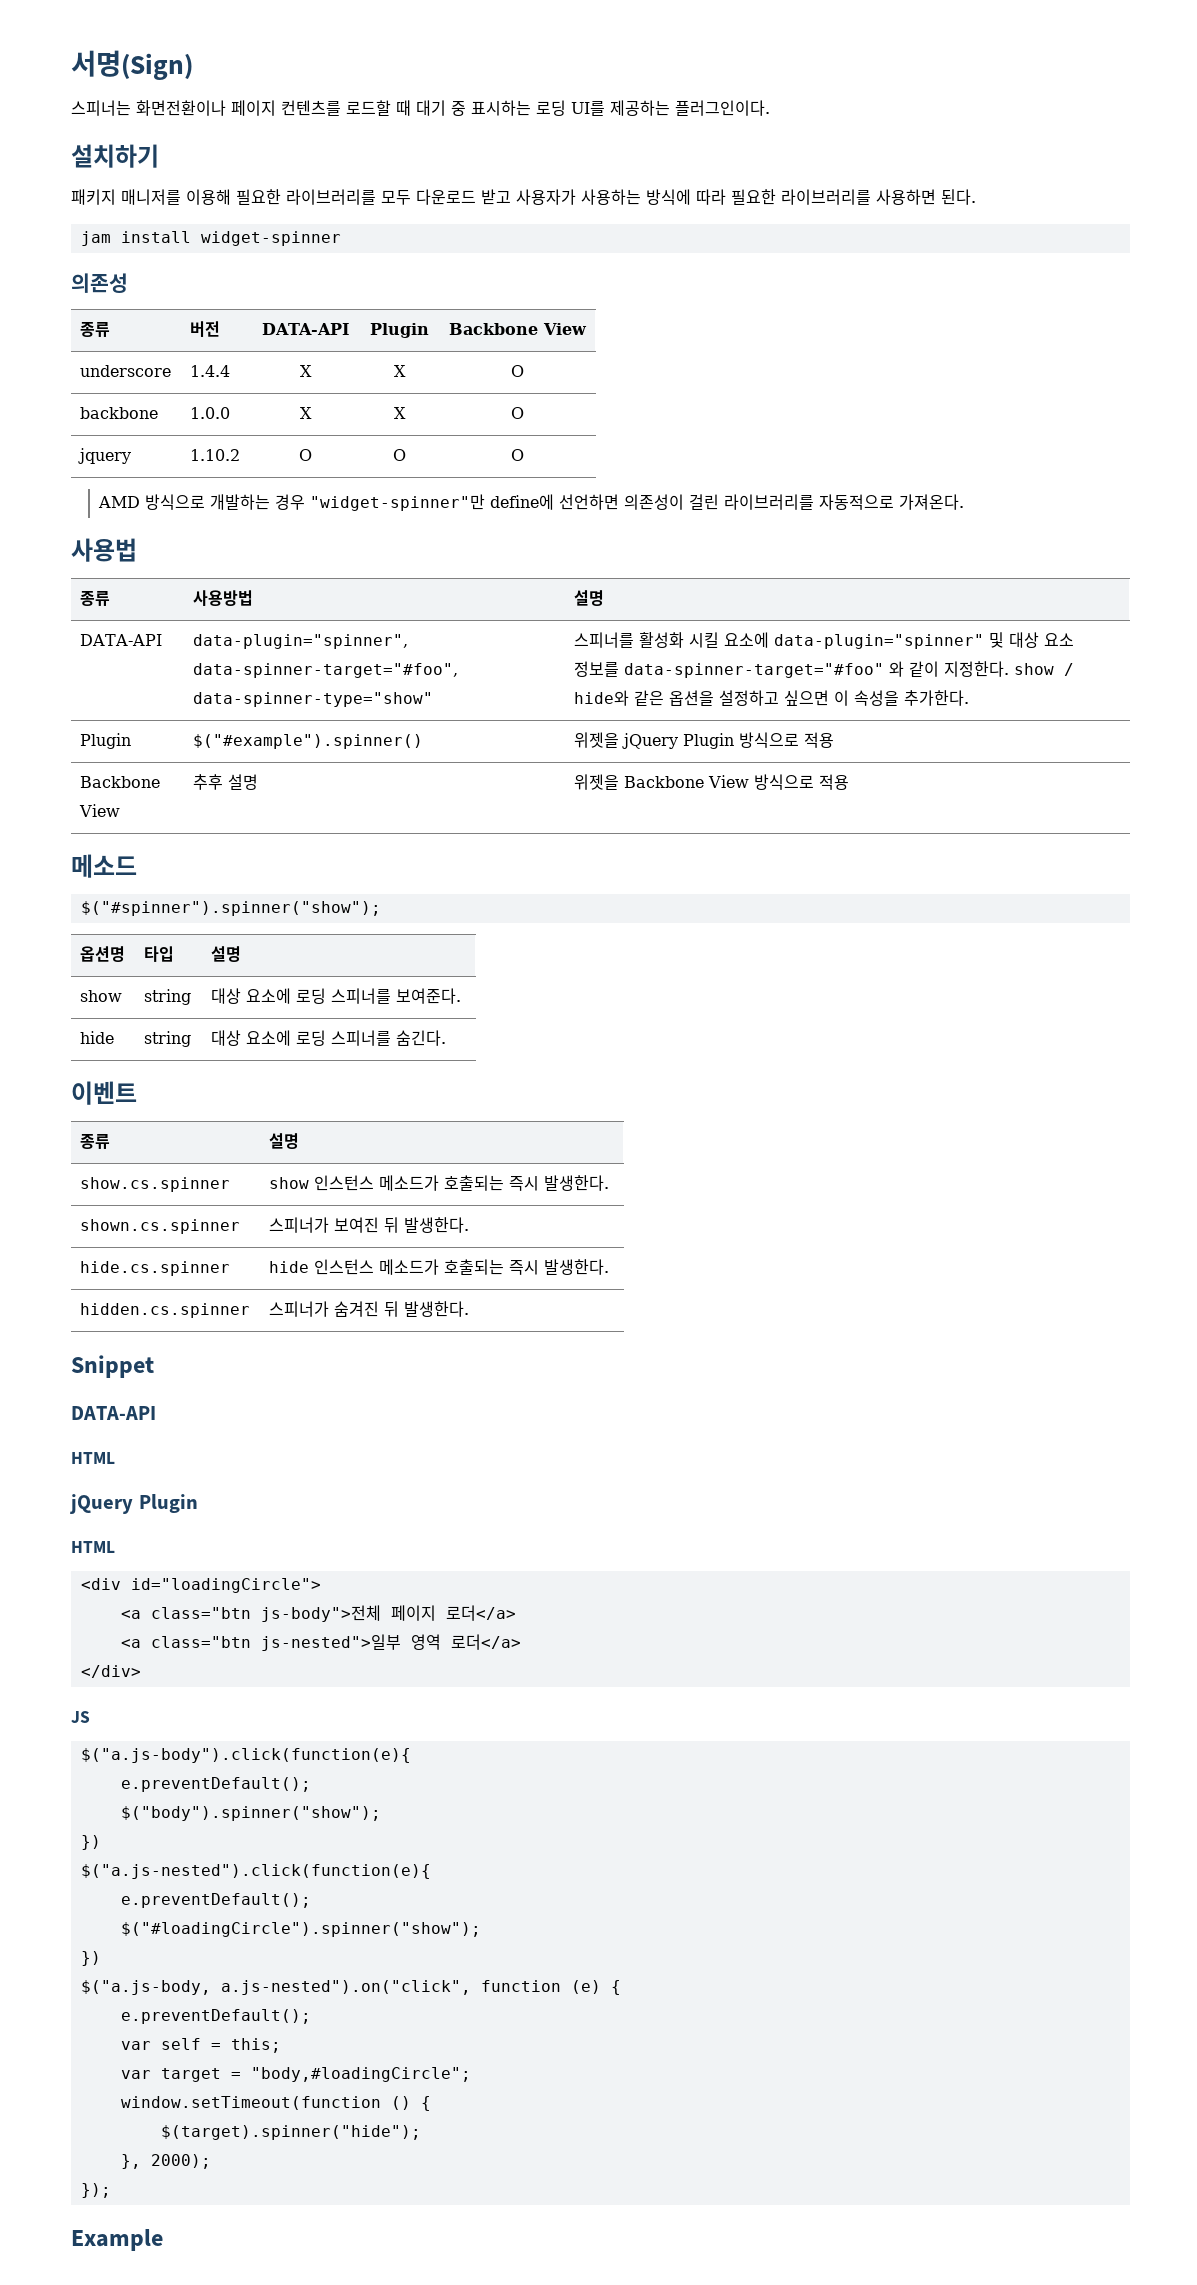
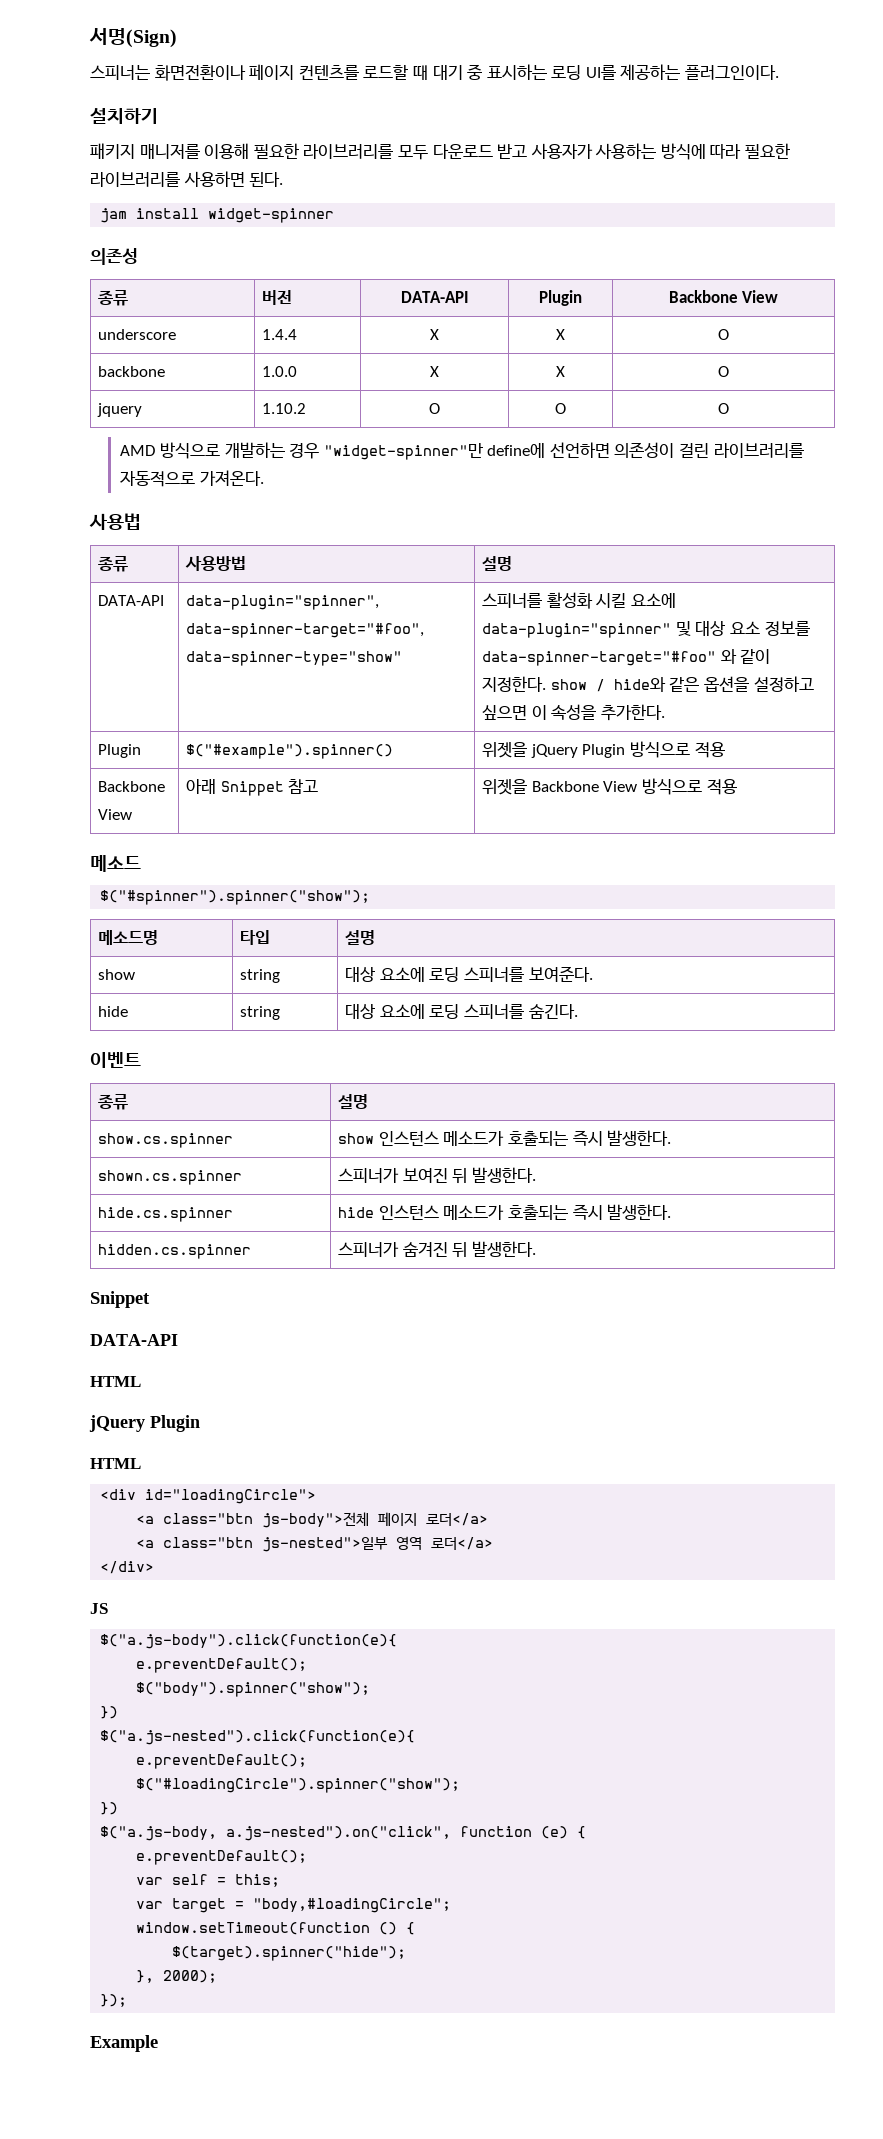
- Backbone View | 추후 설명 | 위젯을 Backbone View 방식으로 적용
+ Backbone View | 아래 Snippet 참고 | 위젯을 Backbone View 방식으로 적용
- 옵션명 | 타입 | 설명
+ 메소드명 | 타입 | 설명

